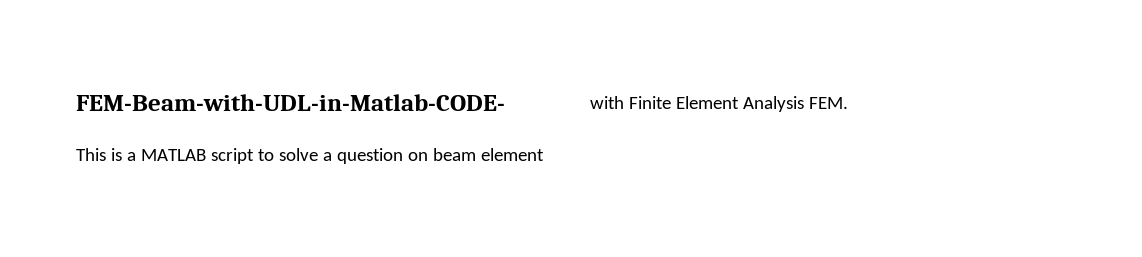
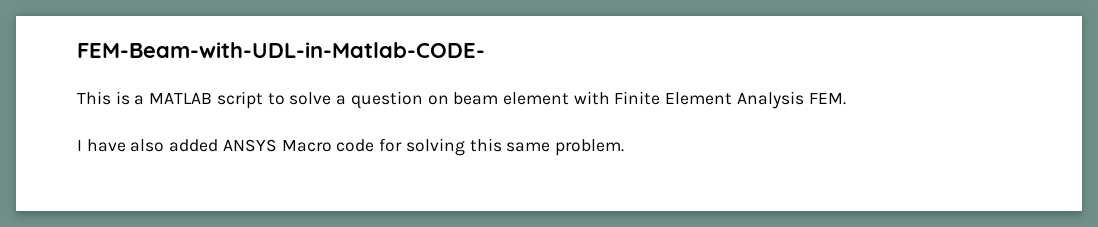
+ I have also added ANSYS Macro code for solving this same problem.

